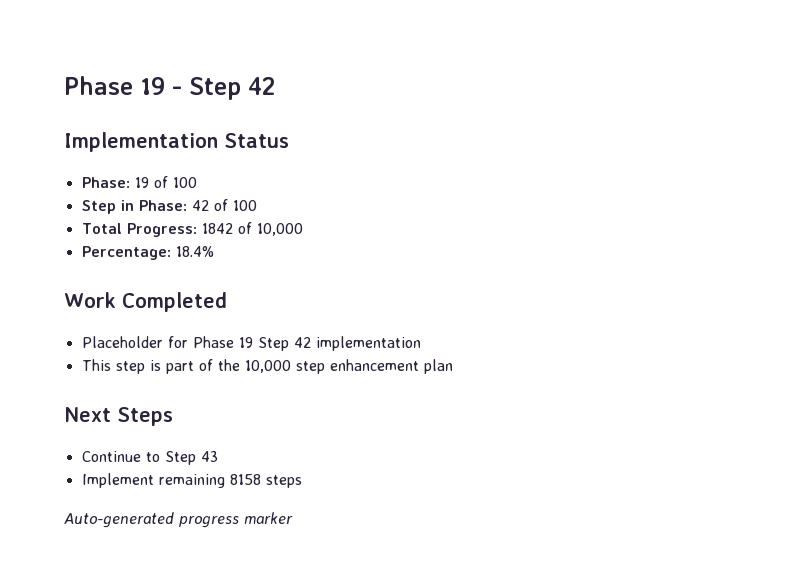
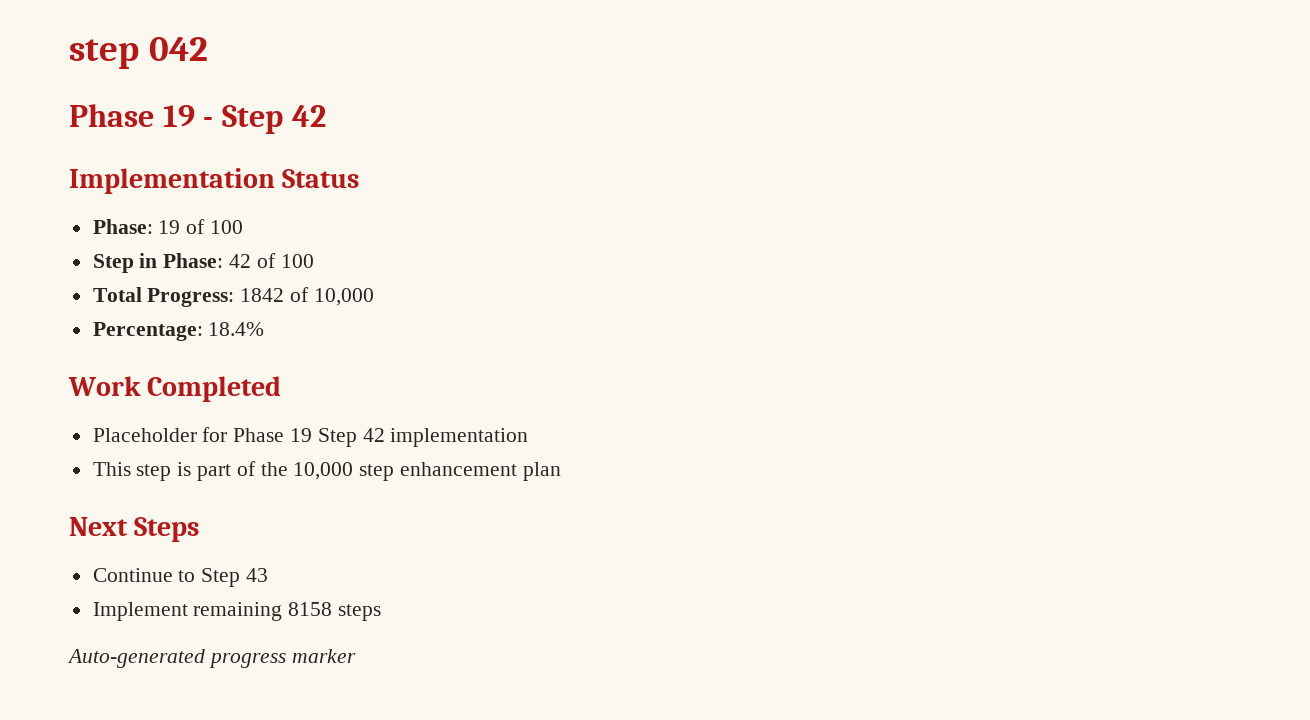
+ step 042

